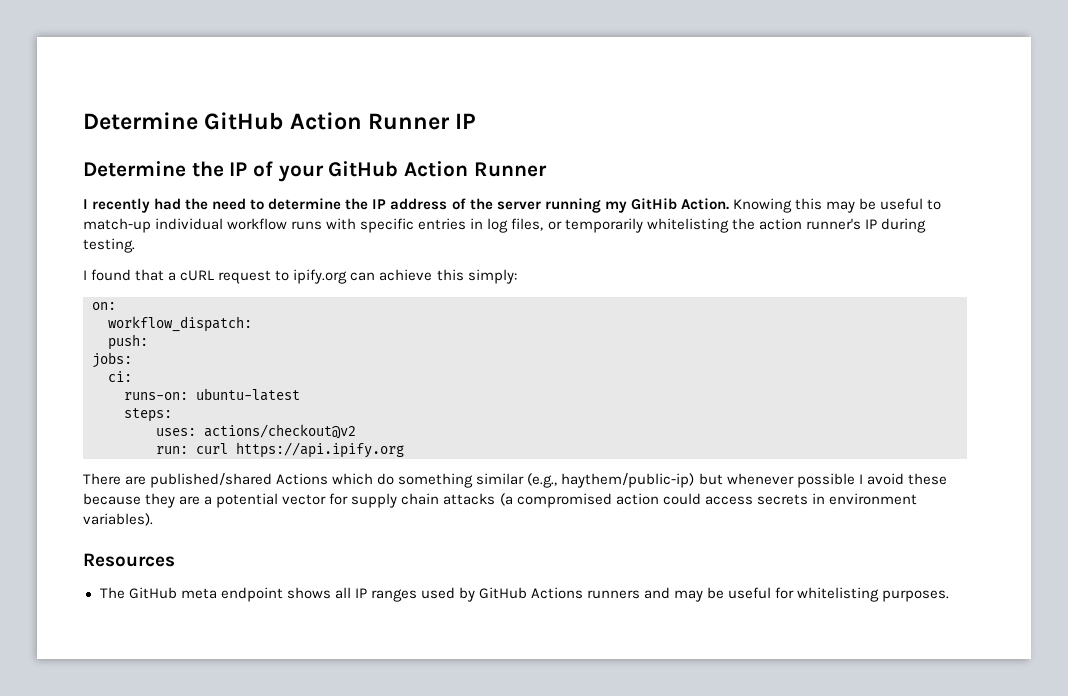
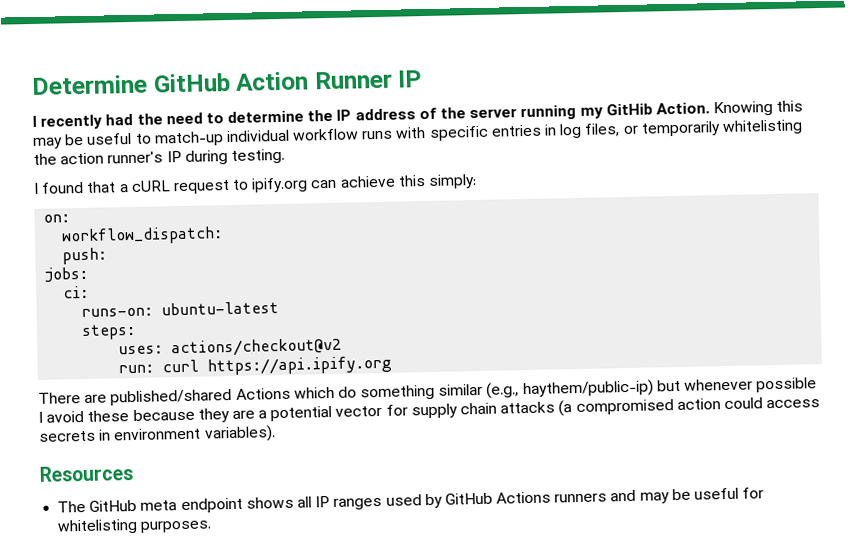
- Determine the IP of your GitHub Action Runner

